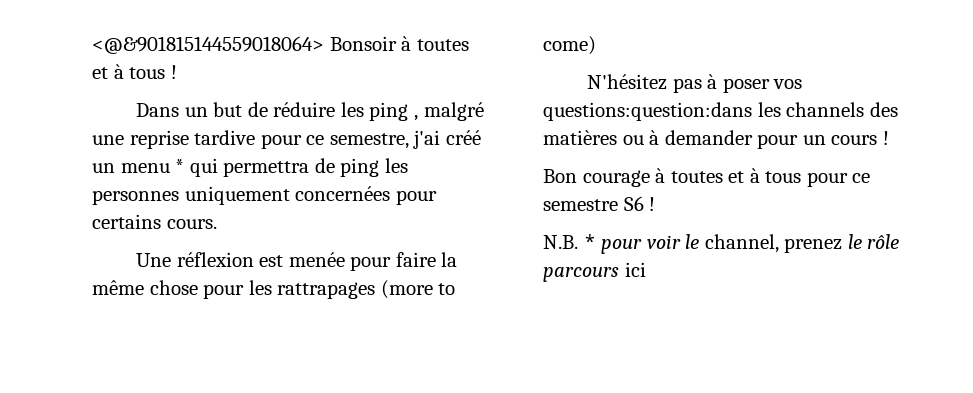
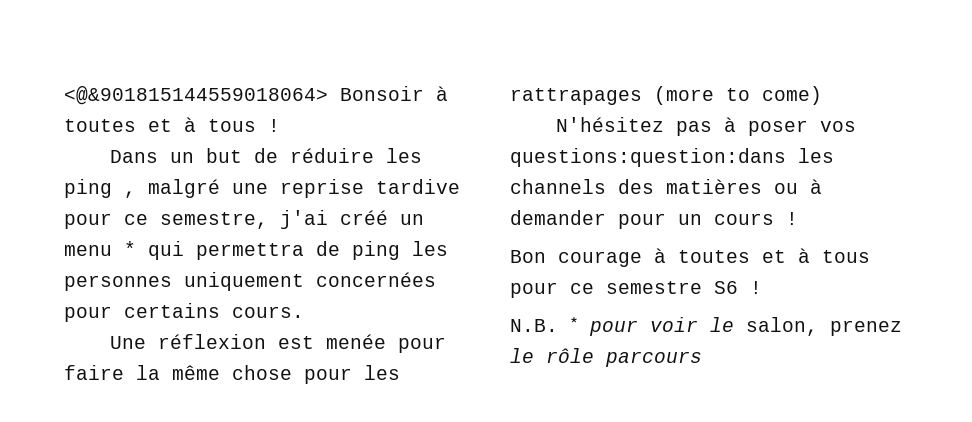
- N.B. * pour voir le channel, prenez le rôle parcours ici
+ N.B. * pour voir le salon, prenez le rôle parcours

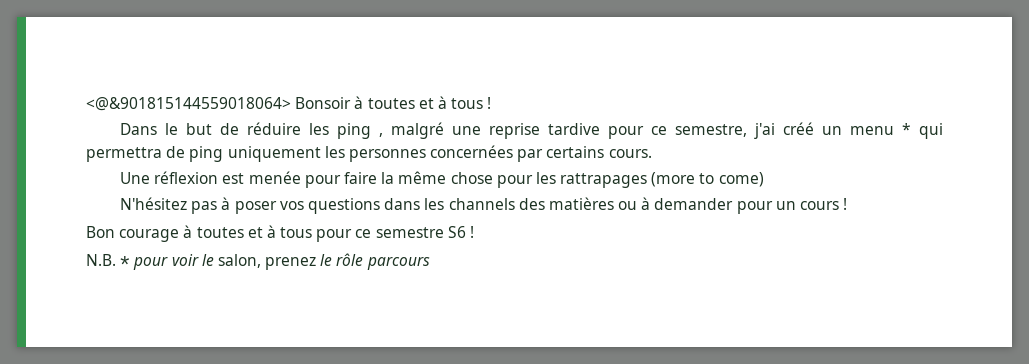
- Dans un but de réduire les ping , malgré une reprise tardive pour ce semestre, j'ai créé un menu * qui permettra de ping les personnes uniquement concernées pour certains cours.
+ Dans le but de réduire les ping , malgré une reprise tardive pour ce semestre, j'ai créé un menu * qui permettra de ping uniquement les personnes concernées par certains cours.
- N'hésitez pas à poser vos questions:question:dans les channels des matières ou à demander pour un cours !
+ N'hésitez pas à poser vos questions dans les channels des matières ou à demander pour un cours !

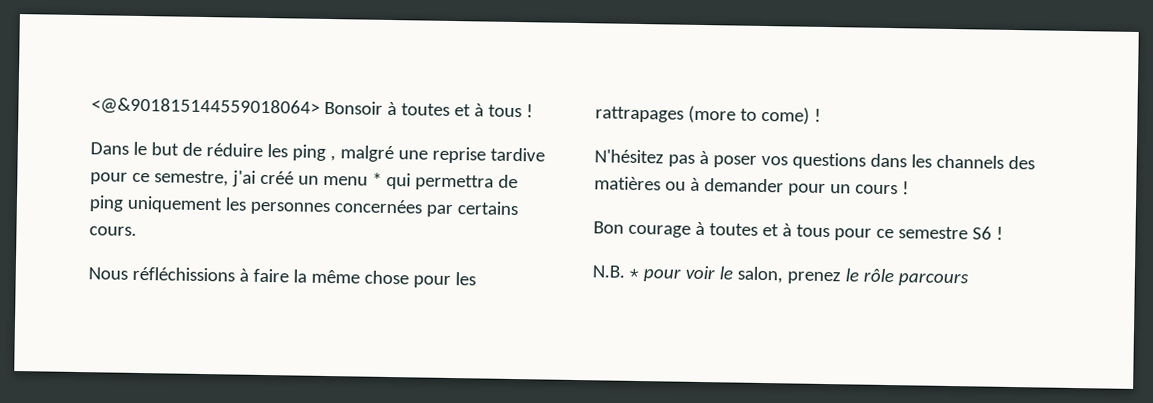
- Une réflexion est menée pour faire la même chose pour les rattrapages (more to come)
+ Nous réfléchissions à faire la même chose pour les rattrapages (more to come) !

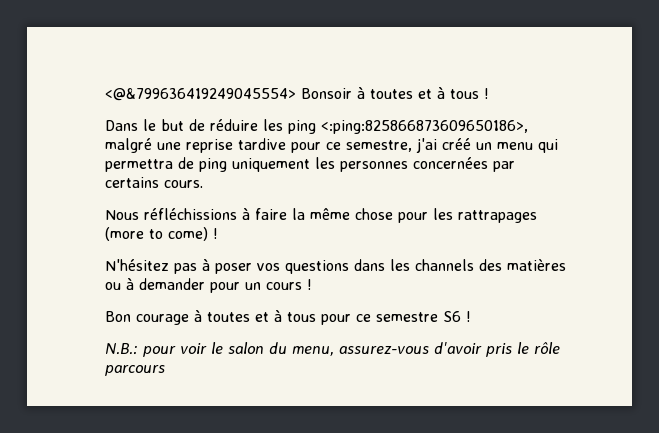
- <@&901815144559018064> Bonsoir à toutes et à tous !
+ <@&799636419249045554> Bonsoir à toutes et à tous !
- Dans le but de réduire les ping , malgré une reprise tardive pour ce semestre, j'ai créé un menu * qui permettra de ping uniquement les personnes concernées par certains cours.
+ Dans le but de réduire les ping <:ping:825866873609650186>, malgré une reprise tardive pour ce semestre, j'ai créé un menu qui permettra de ping uniquement les personnes concernées par certains cours.
- N.B. * pour voir le salon, prenez le rôle parcours
+ N.B.: pour voir le salon du menu, assurez-vous d'avoir pris le rôle parcours

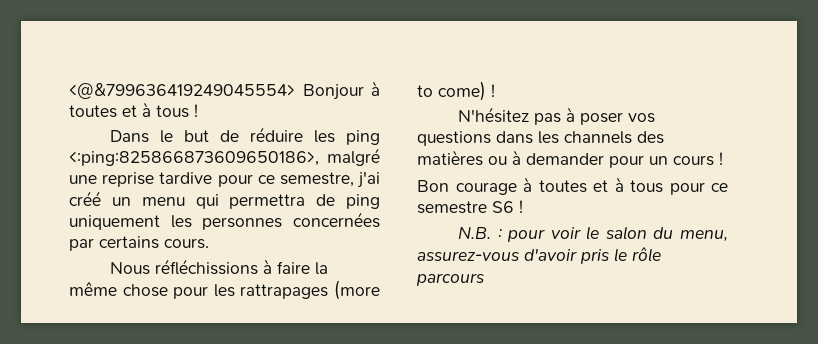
- <@&799636419249045554> Bonsoir à toutes et à tous !
+ <@&799636419249045554> Bonjour à toutes et à tous !
- N.B.: pour voir le salon du menu, assurez-vous d'avoir pris le rôle parcours
+ N.B. : pour voir le salon du menu, assurez-vous d'avoir pris le rôle parcours

